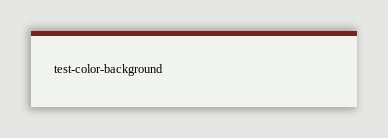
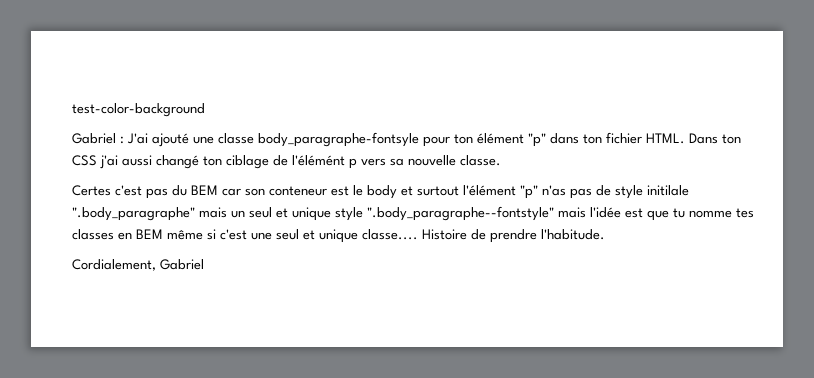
+ Gabriel : J'ai ajouté une classe body_paragraphe-fontsyle pour ton élément "p" dans ton fichier HTML. Dans ton CSS j'ai aussi changé ton ciblage de l'élémént p vers sa nouvelle classe.
+ Certes c'est pas du BEM car son conteneur est le body et surtout l'élément "p" n'as pas de style initilale ".body_paragraphe" mais un seul et unique style ".body_paragraphe--fontstyle" mais l'idée est que tu nomme tes classes en BEM même si c'est une seul et unique classe.... Histoire de prendre l'habitude.
+ Cordialement, Gabriel

